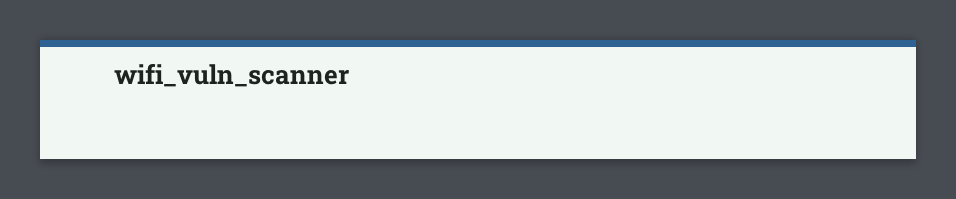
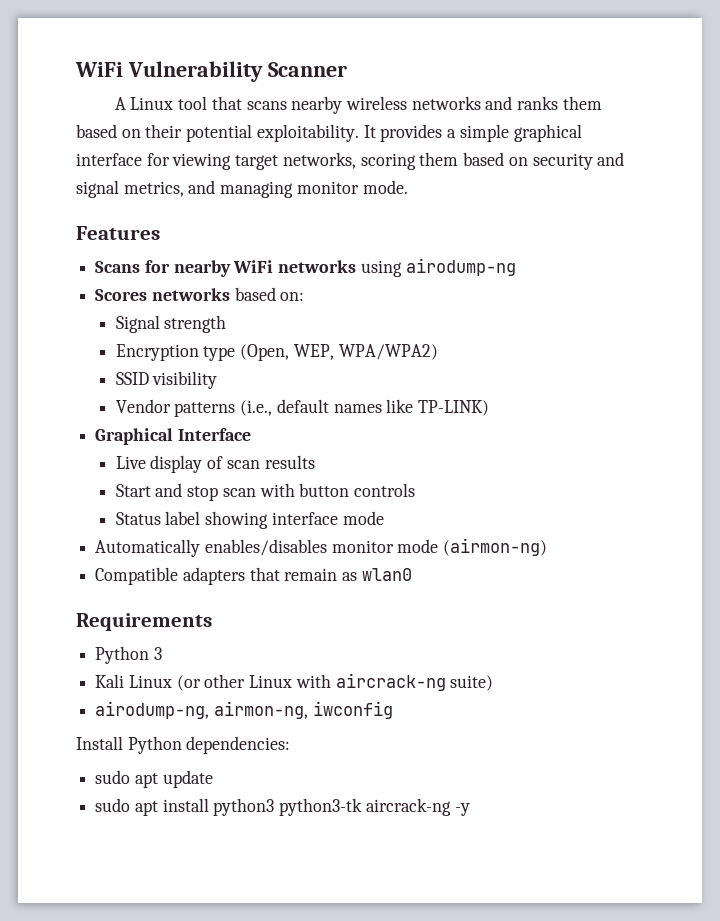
- wifi_vuln_scanner
+ WiFi Vulnerability Scanner
+ A Linux tool that scans nearby wireless networks and ranks them based on their potential exploitability. It provides a simple graphical interface for viewing target networks, scoring them based on security and signal metrics, and managing monitor mode.
+ Features
+ Scans for nearby WiFi networks using airodump-ng
+ Scores networks based on:
+ Signal strength
+ Encryption type (Open, WEP, WPA/WPA2)
+ SSID visibility
+ Vendor patterns (i.e., default names like TP-LINK)
+ Graphical Interface
+ Live display of scan results
+ Start and stop scan with button controls
+ Status label showing interface mode
+ Automatically enables/disables monitor mode (airmon-ng)
+ Compatible adapters that remain as wlan0
+ Requirements
+ Python 3
+ Kali Linux (or other Linux with aircrack-ng suite)
+ airodump-ng, airmon-ng, iwconfig
+ Install Python dependencies:
+ sudo apt update
+ sudo apt install python3 python3-tk aircrack-ng -y

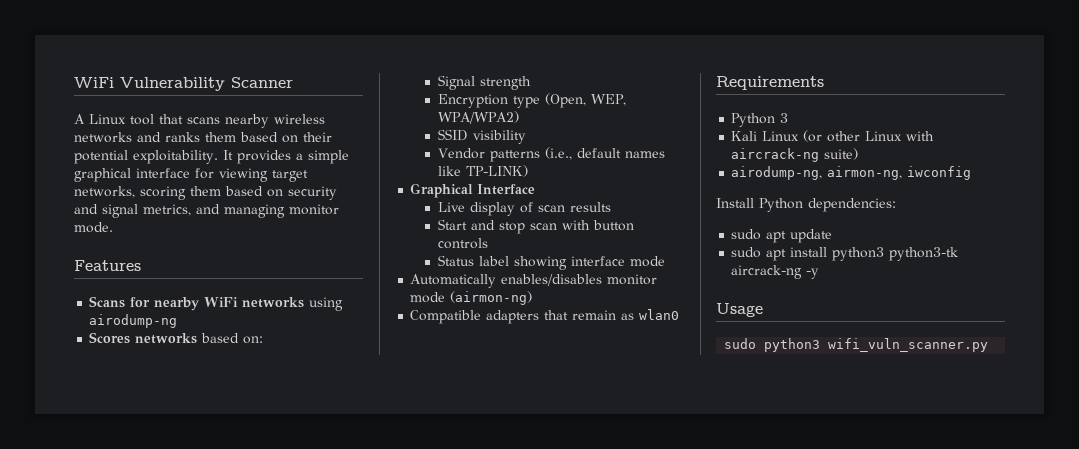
+ Usage
+ sudo python3 wifi_vuln_scanner.py

